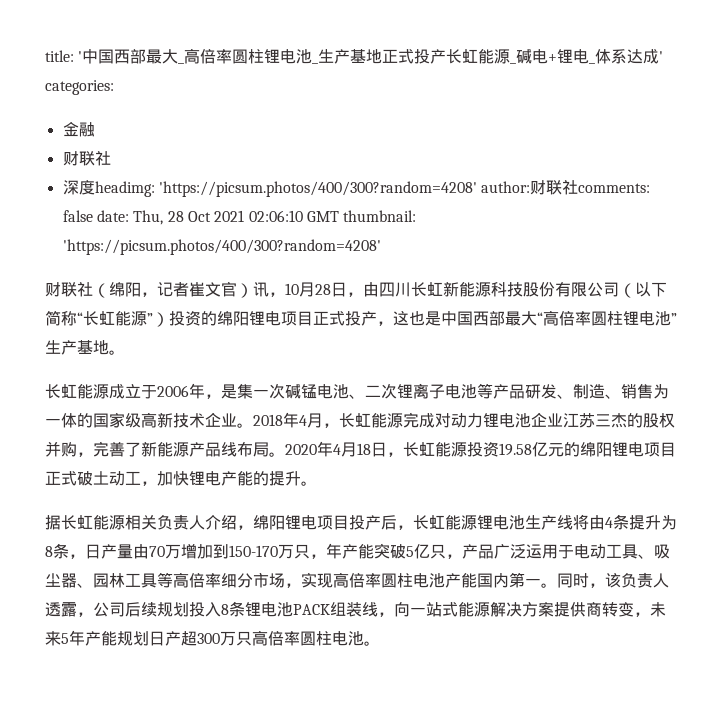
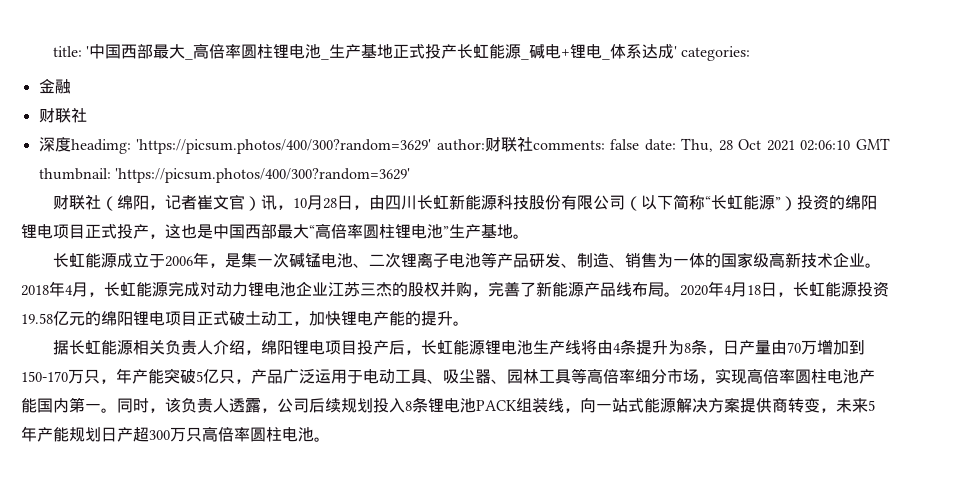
- 深度headimg: 'https://picsum.photos/400/300?random=4208' author:财联社comments: false date: Thu, 28 Oct 2021 02:06:10 GMT thumbnail: 'https://picsum.photos/400/300?random=4208'
+ 深度headimg: 'https://picsum.photos/400/300?random=3629' author:财联社comments: false date: Thu, 28 Oct 2021 02:06:10 GMT thumbnail: 'https://picsum.photos/400/300?random=3629'

